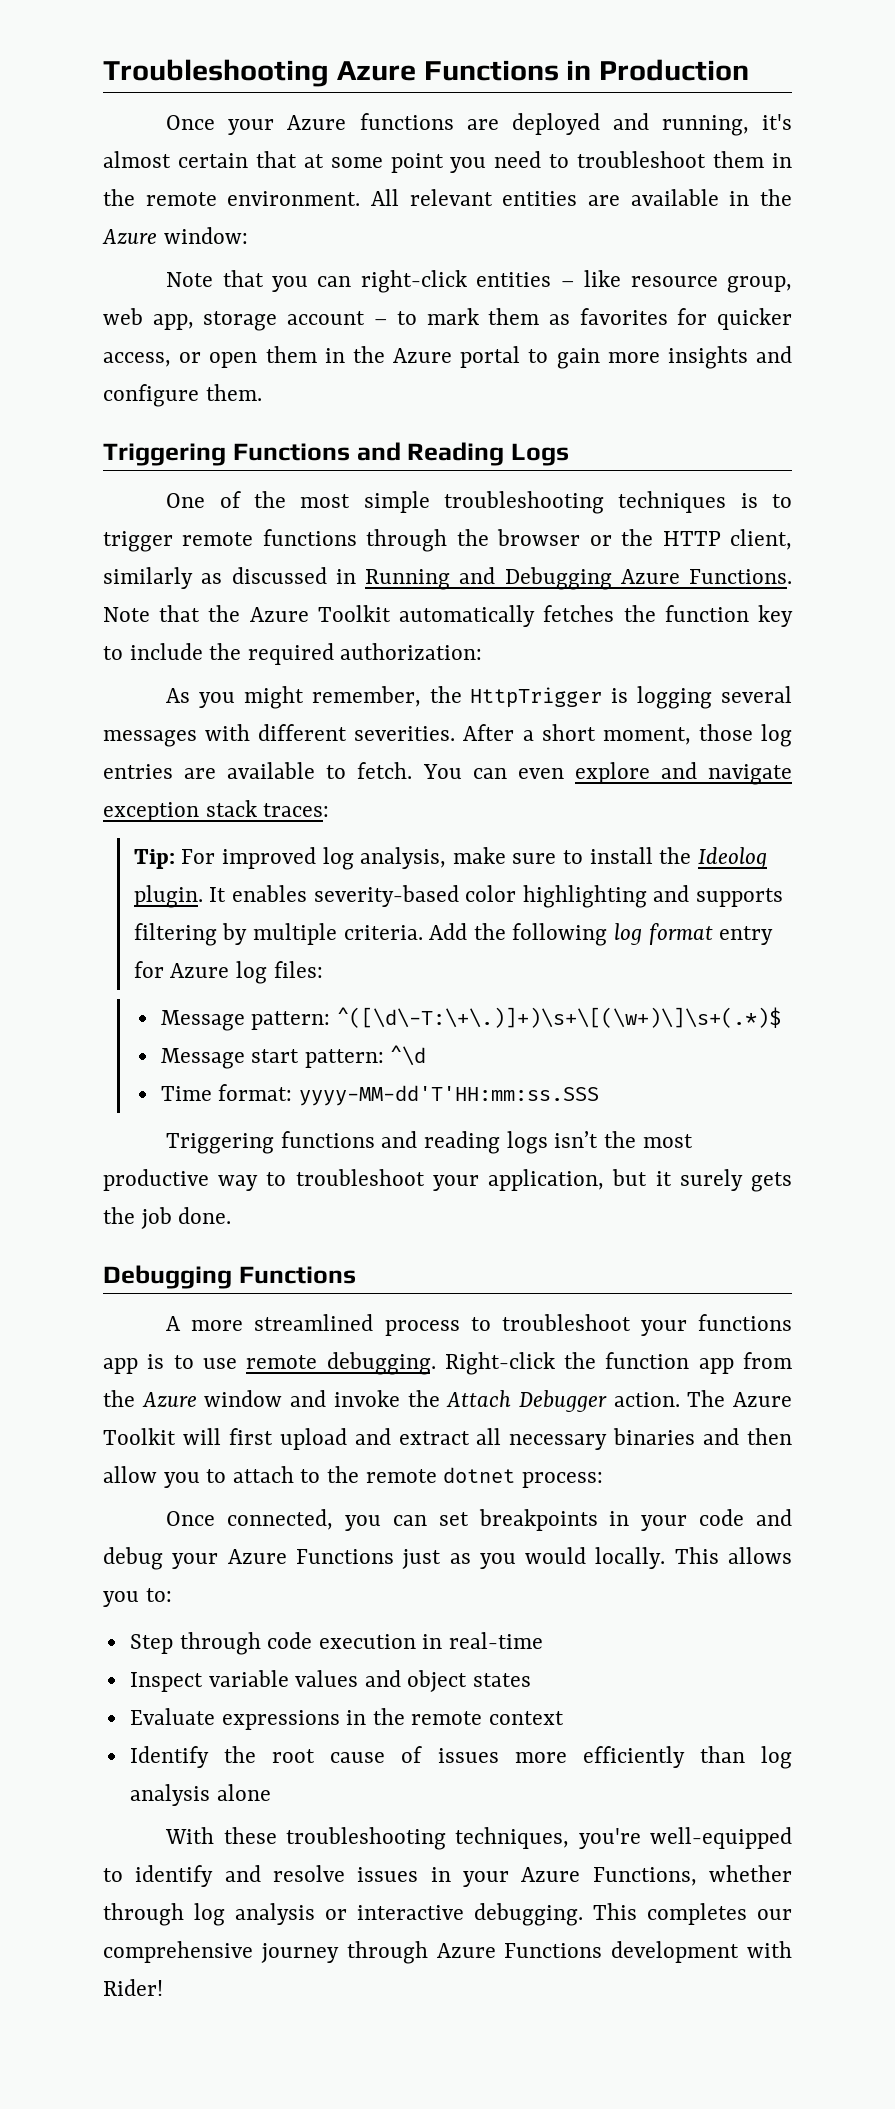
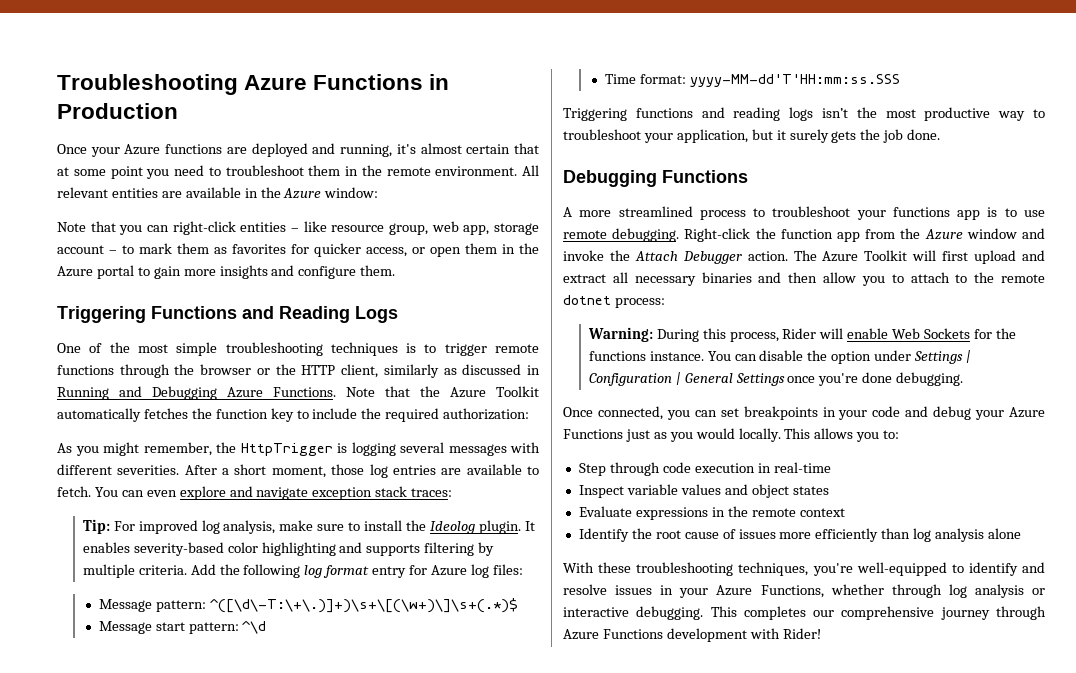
+ Warning: During this process, Rider will enable Web Sockets for the functions instance. You can disable the option under Settings | Configuration | General Settings once you're done debugging.

